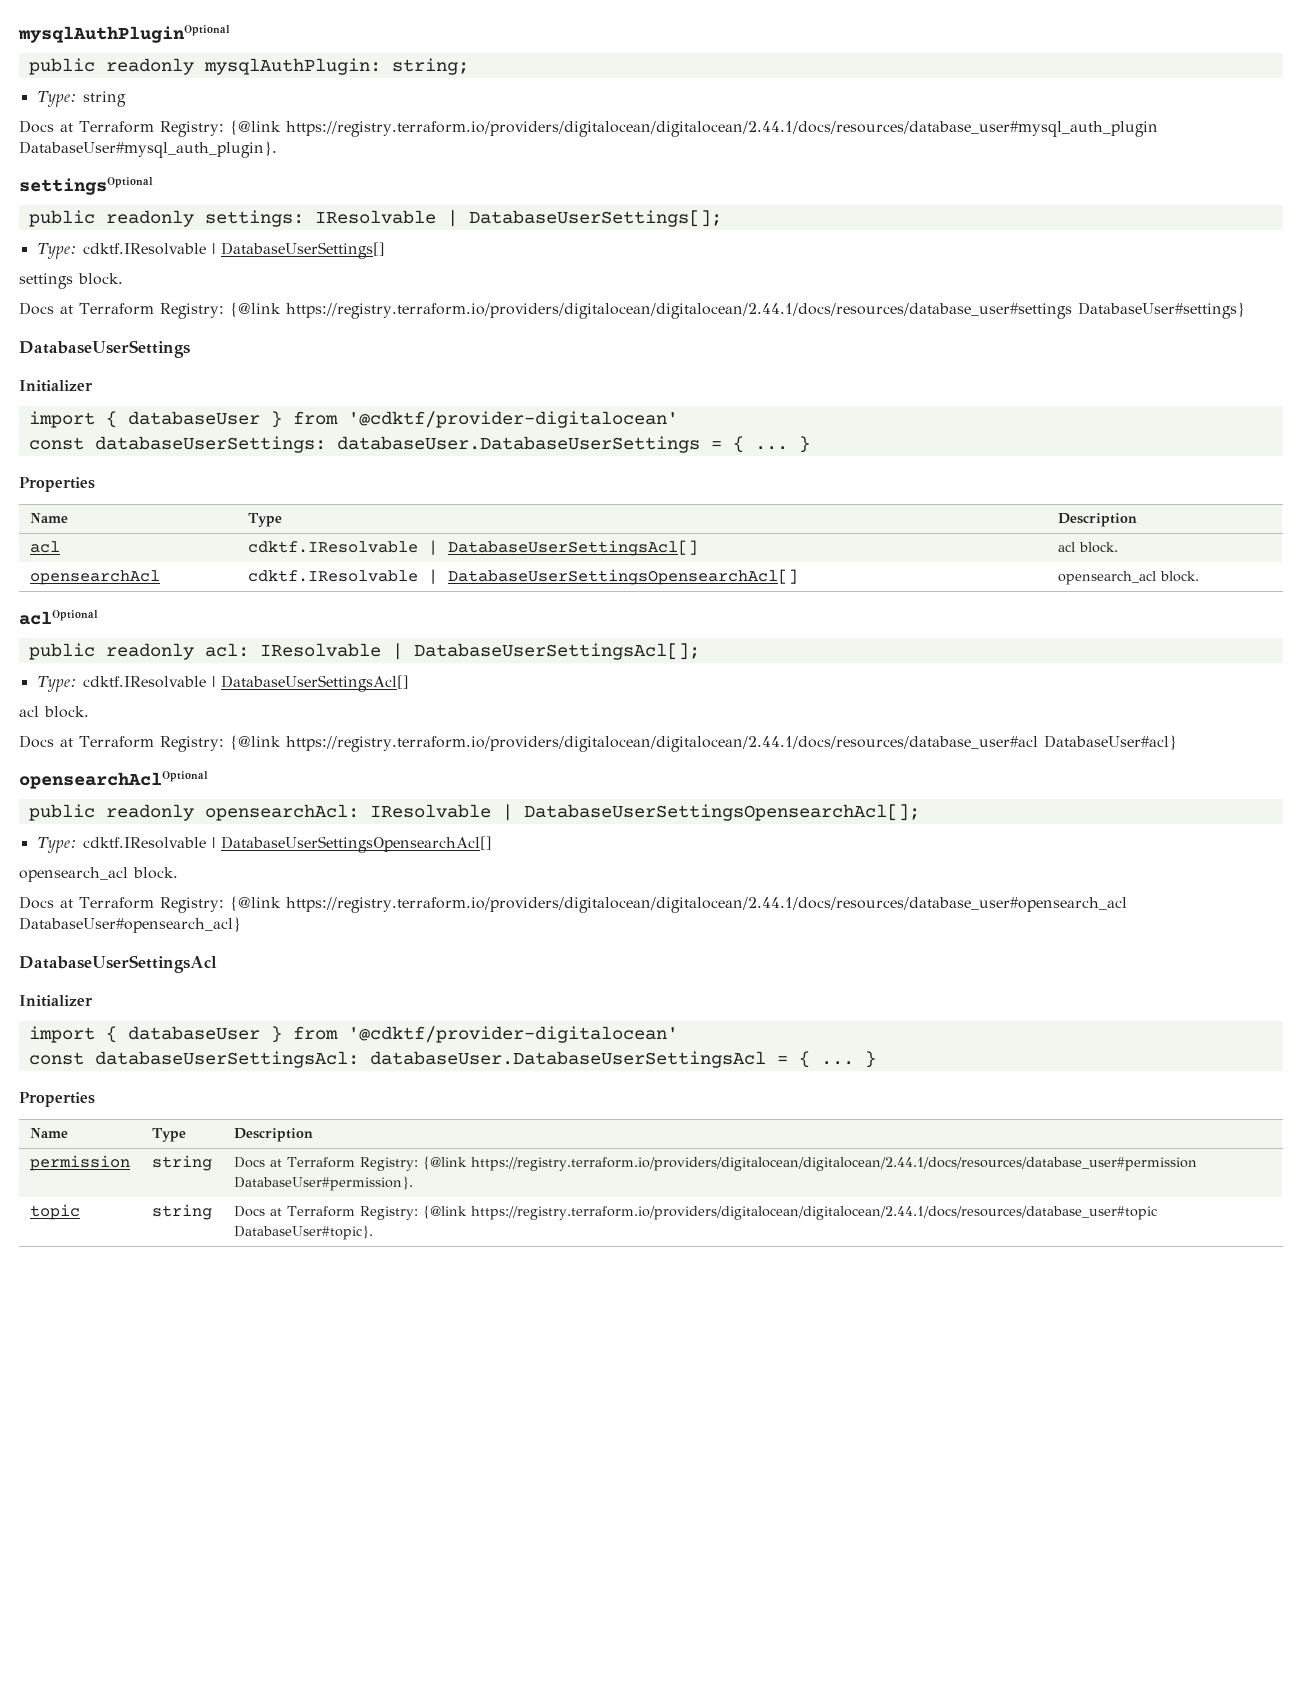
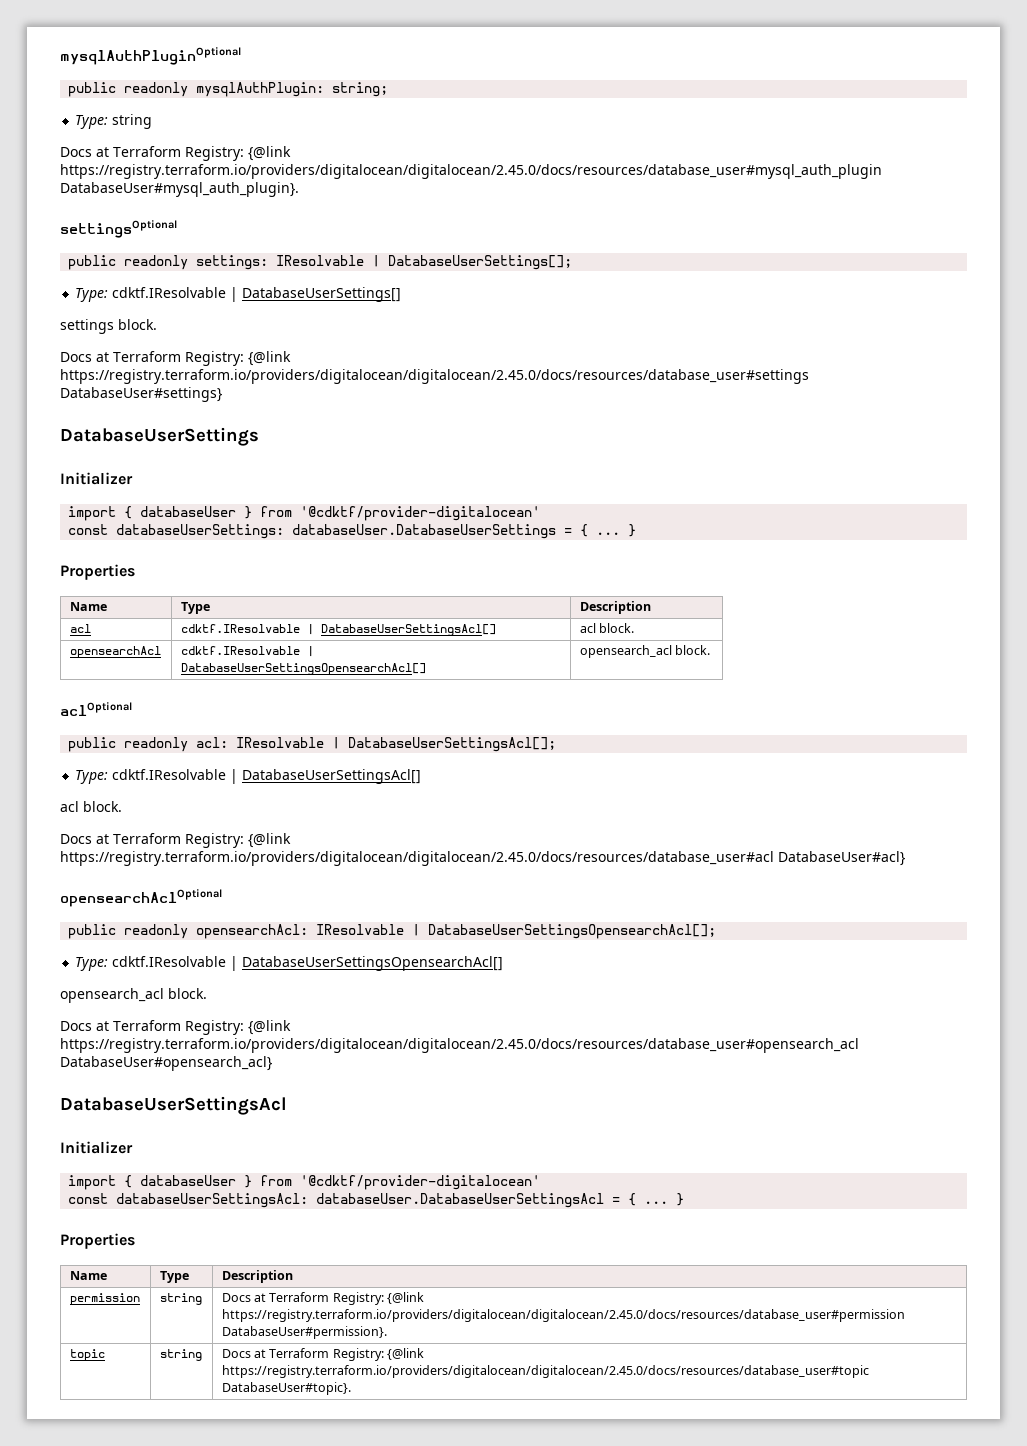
- Docs at Terraform Registry: {@link https://registry.terraform.io/providers/digitalocean/digitalocean/2.44.1/docs/resources/database_user#mysql_auth_plugin DatabaseUser#mysql_auth_plugin}.
+ Docs at Terraform Registry: {@link https://registry.terraform.io/providers/digitalocean/digitalocean/2.45.0/docs/resources/database_user#mysql_auth_plugin DatabaseUser#mysql_auth_plugin}.
- Docs at Terraform Registry: {@link https://registry.terraform.io/providers/digitalocean/digitalocean/2.44.1/docs/resources/database_user#settings DatabaseUser#settings}
+ Docs at Terraform Registry: {@link https://registry.terraform.io/providers/digitalocean/digitalocean/2.45.0/docs/resources/database_user#settings DatabaseUser#settings}
- Docs at Terraform Registry: {@link https://registry.terraform.io/providers/digitalocean/digitalocean/2.44.1/docs/resources/database_user#acl DatabaseUser#acl}
+ Docs at Terraform Registry: {@link https://registry.terraform.io/providers/digitalocean/digitalocean/2.45.0/docs/resources/database_user#acl DatabaseUser#acl}
- Docs at Terraform Registry: {@link https://registry.terraform.io/providers/digitalocean/digitalocean/2.44.1/docs/resources/database_user#opensearch_acl DatabaseUser#opensearch_acl}
+ Docs at Terraform Registry: {@link https://registry.terraform.io/providers/digitalocean/digitalocean/2.45.0/docs/resources/database_user#opensearch_acl DatabaseUser#opensearch_acl}
- permission | string | Docs at Terraform Registry: {@link https://registry.terraform.io/providers/digitalocean/digitalocean/2.44.1/docs/resources/database_user#permission DatabaseUser#permission}.
+ permission | string | Docs at Terraform Registry: {@link https://registry.terraform.io/providers/digitalocean/digitalocean/2.45.0/docs/resources/database_user#permission DatabaseUser#permission}.
- topic | string | Docs at Terraform Registry: {@link https://registry.terraform.io/providers/digitalocean/digitalocean/2.44.1/docs/resources/database_user#topic DatabaseUser#topic}.
+ topic | string | Docs at Terraform Registry: {@link https://registry.terraform.io/providers/digitalocean/digitalocean/2.45.0/docs/resources/database_user#topic DatabaseUser#topic}.

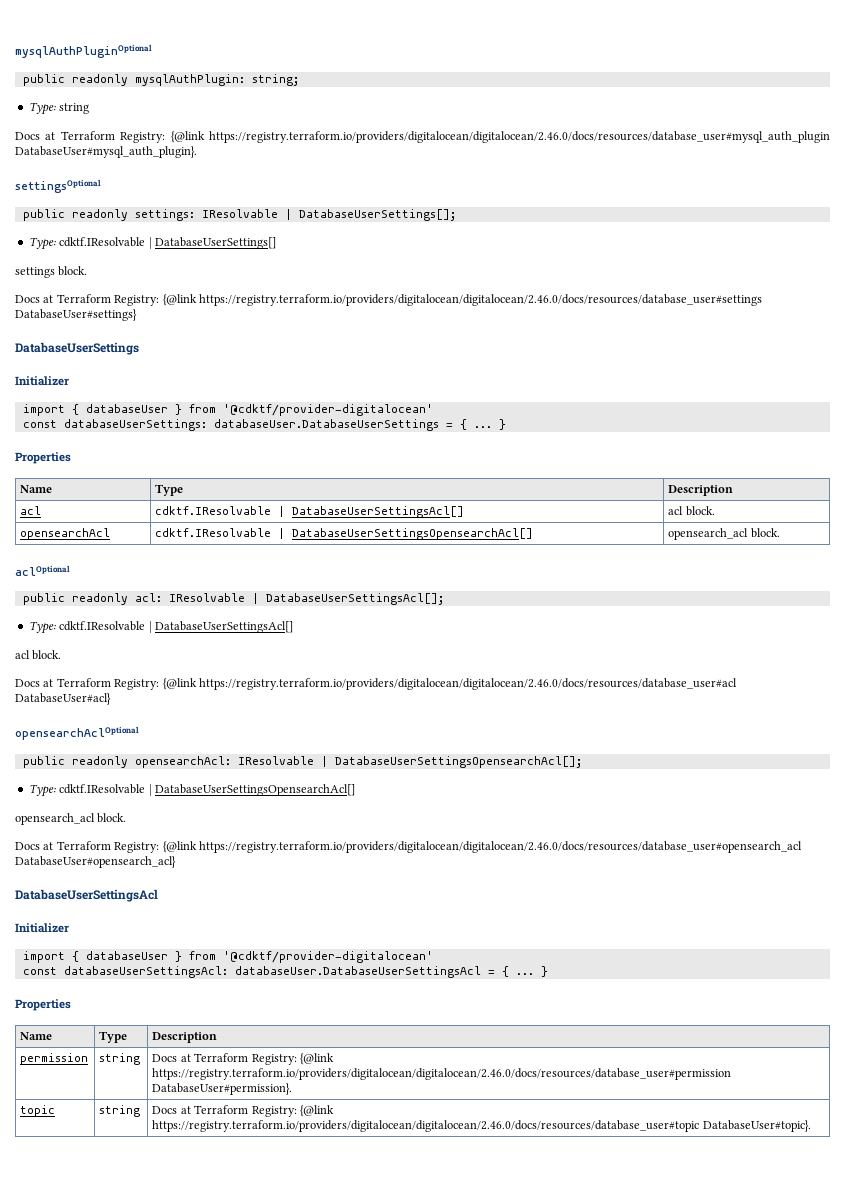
- Docs at Terraform Registry: {@link https://registry.terraform.io/providers/digitalocean/digitalocean/2.45.0/docs/resources/database_user#mysql_auth_plugin DatabaseUser#mysql_auth_plugin}.
+ Docs at Terraform Registry: {@link https://registry.terraform.io/providers/digitalocean/digitalocean/2.46.0/docs/resources/database_user#mysql_auth_plugin DatabaseUser#mysql_auth_plugin}.
- Docs at Terraform Registry: {@link https://registry.terraform.io/providers/digitalocean/digitalocean/2.45.0/docs/resources/database_user#settings DatabaseUser#settings}
+ Docs at Terraform Registry: {@link https://registry.terraform.io/providers/digitalocean/digitalocean/2.46.0/docs/resources/database_user#settings DatabaseUser#settings}
- Docs at Terraform Registry: {@link https://registry.terraform.io/providers/digitalocean/digitalocean/2.45.0/docs/resources/database_user#acl DatabaseUser#acl}
+ Docs at Terraform Registry: {@link https://registry.terraform.io/providers/digitalocean/digitalocean/2.46.0/docs/resources/database_user#acl DatabaseUser#acl}
- Docs at Terraform Registry: {@link https://registry.terraform.io/providers/digitalocean/digitalocean/2.45.0/docs/resources/database_user#opensearch_acl DatabaseUser#opensearch_acl}
+ Docs at Terraform Registry: {@link https://registry.terraform.io/providers/digitalocean/digitalocean/2.46.0/docs/resources/database_user#opensearch_acl DatabaseUser#opensearch_acl}
- permission | string | Docs at Terraform Registry: {@link https://registry.terraform.io/providers/digitalocean/digitalocean/2.45.0/docs/resources/database_user#permission DatabaseUser#permission}.
+ permission | string | Docs at Terraform Registry: {@link https://registry.terraform.io/providers/digitalocean/digitalocean/2.46.0/docs/resources/database_user#permission DatabaseUser#permission}.
- topic | string | Docs at Terraform Registry: {@link https://registry.terraform.io/providers/digitalocean/digitalocean/2.45.0/docs/resources/database_user#topic DatabaseUser#topic}.
+ topic | string | Docs at Terraform Registry: {@link https://registry.terraform.io/providers/digitalocean/digitalocean/2.46.0/docs/resources/database_user#topic DatabaseUser#topic}.

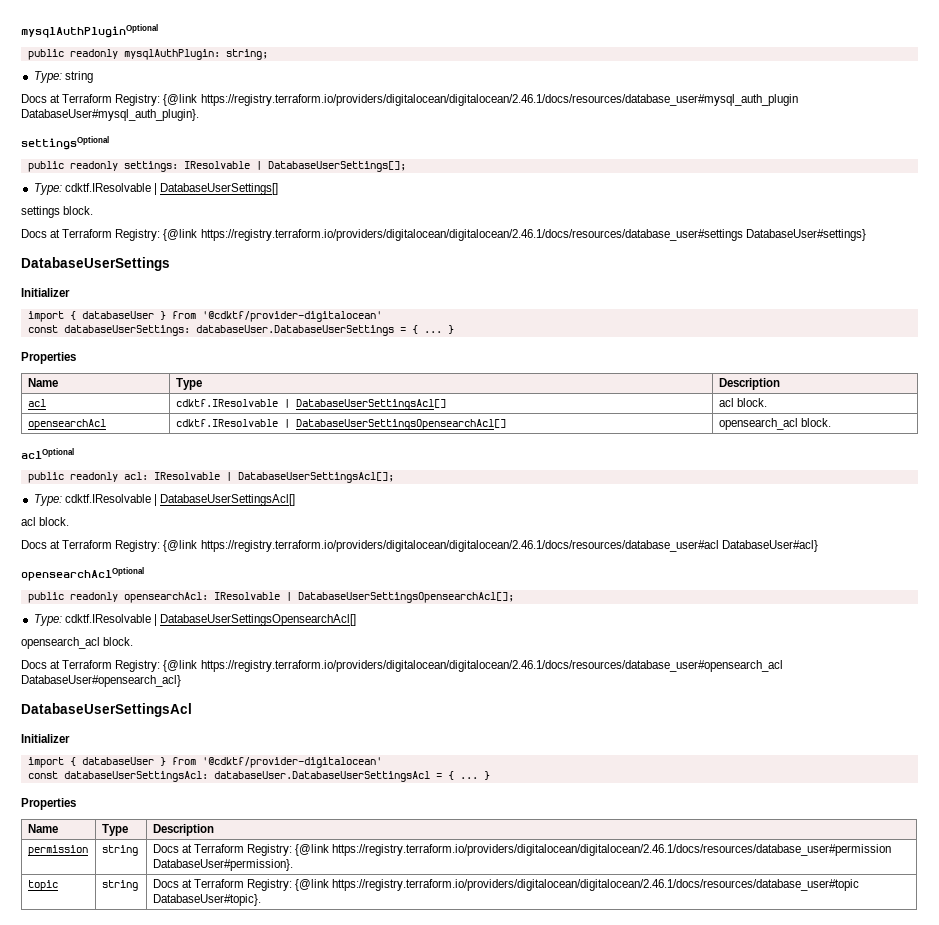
- Docs at Terraform Registry: {@link https://registry.terraform.io/providers/digitalocean/digitalocean/2.46.0/docs/resources/database_user#mysql_auth_plugin DatabaseUser#mysql_auth_plugin}.
+ Docs at Terraform Registry: {@link https://registry.terraform.io/providers/digitalocean/digitalocean/2.46.1/docs/resources/database_user#mysql_auth_plugin DatabaseUser#mysql_auth_plugin}.
- Docs at Terraform Registry: {@link https://registry.terraform.io/providers/digitalocean/digitalocean/2.46.0/docs/resources/database_user#settings DatabaseUser#settings}
+ Docs at Terraform Registry: {@link https://registry.terraform.io/providers/digitalocean/digitalocean/2.46.1/docs/resources/database_user#settings DatabaseUser#settings}
- Docs at Terraform Registry: {@link https://registry.terraform.io/providers/digitalocean/digitalocean/2.46.0/docs/resources/database_user#acl DatabaseUser#acl}
+ Docs at Terraform Registry: {@link https://registry.terraform.io/providers/digitalocean/digitalocean/2.46.1/docs/resources/database_user#acl DatabaseUser#acl}
- Docs at Terraform Registry: {@link https://registry.terraform.io/providers/digitalocean/digitalocean/2.46.0/docs/resources/database_user#opensearch_acl DatabaseUser#opensearch_acl}
+ Docs at Terraform Registry: {@link https://registry.terraform.io/providers/digitalocean/digitalocean/2.46.1/docs/resources/database_user#opensearch_acl DatabaseUser#opensearch_acl}
- permission | string | Docs at Terraform Registry: {@link https://registry.terraform.io/providers/digitalocean/digitalocean/2.46.0/docs/resources/database_user#permission DatabaseUser#permission}.
+ permission | string | Docs at Terraform Registry: {@link https://registry.terraform.io/providers/digitalocean/digitalocean/2.46.1/docs/resources/database_user#permission DatabaseUser#permission}.
- topic | string | Docs at Terraform Registry: {@link https://registry.terraform.io/providers/digitalocean/digitalocean/2.46.0/docs/resources/database_user#topic DatabaseUser#topic}.
+ topic | string | Docs at Terraform Registry: {@link https://registry.terraform.io/providers/digitalocean/digitalocean/2.46.1/docs/resources/database_user#topic DatabaseUser#topic}.

